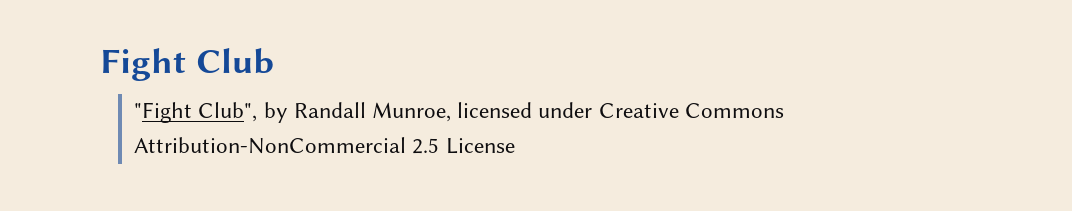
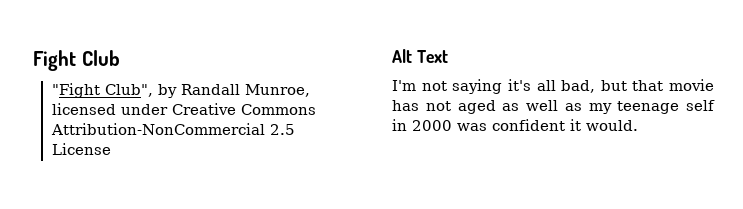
+ Alt Text
+ I'm not saying it's all bad, but that movie has not aged as well as my teenage self in 2000 was confident it would.

